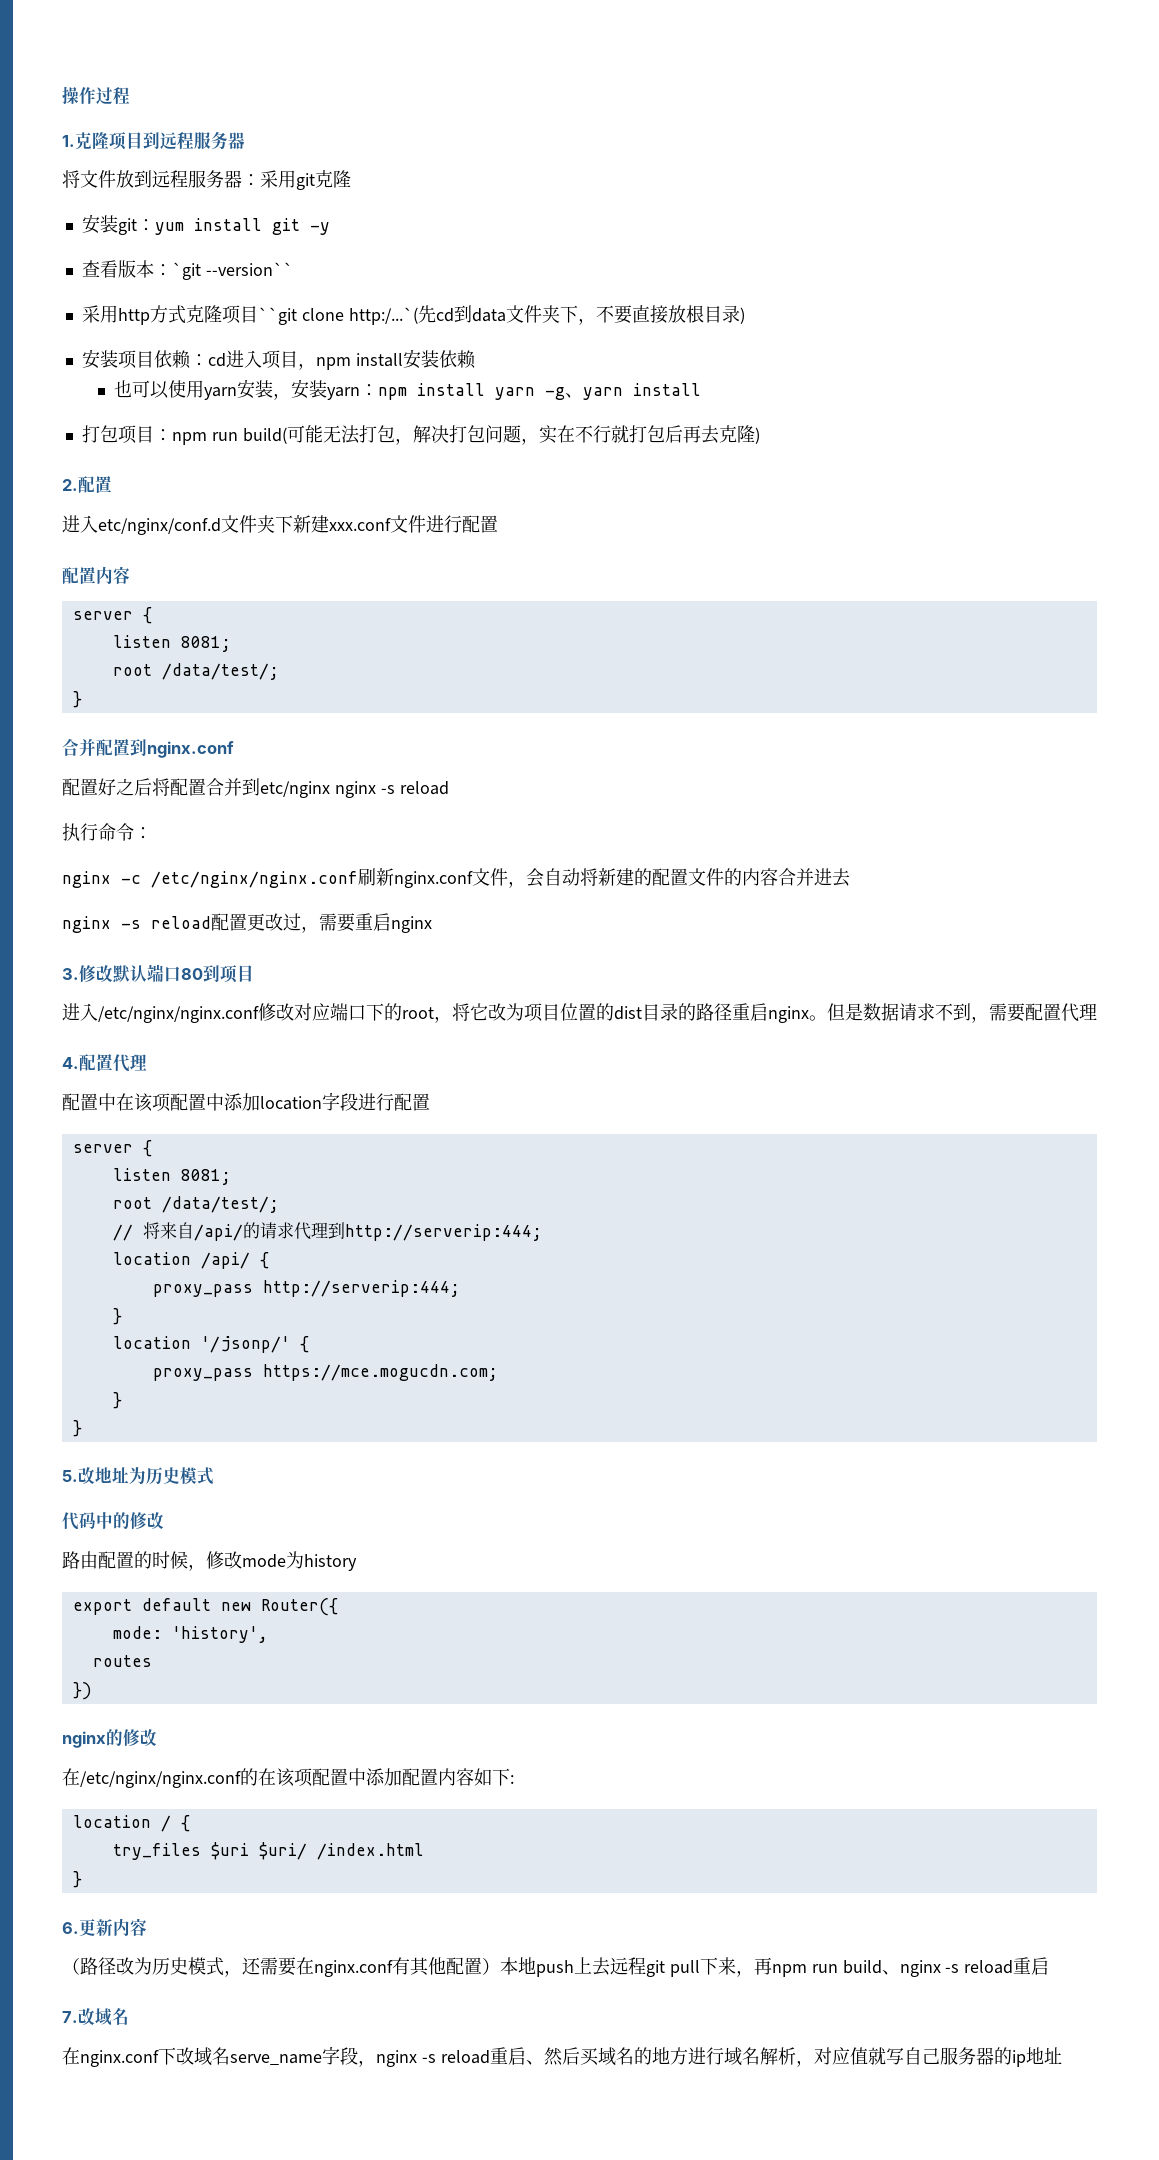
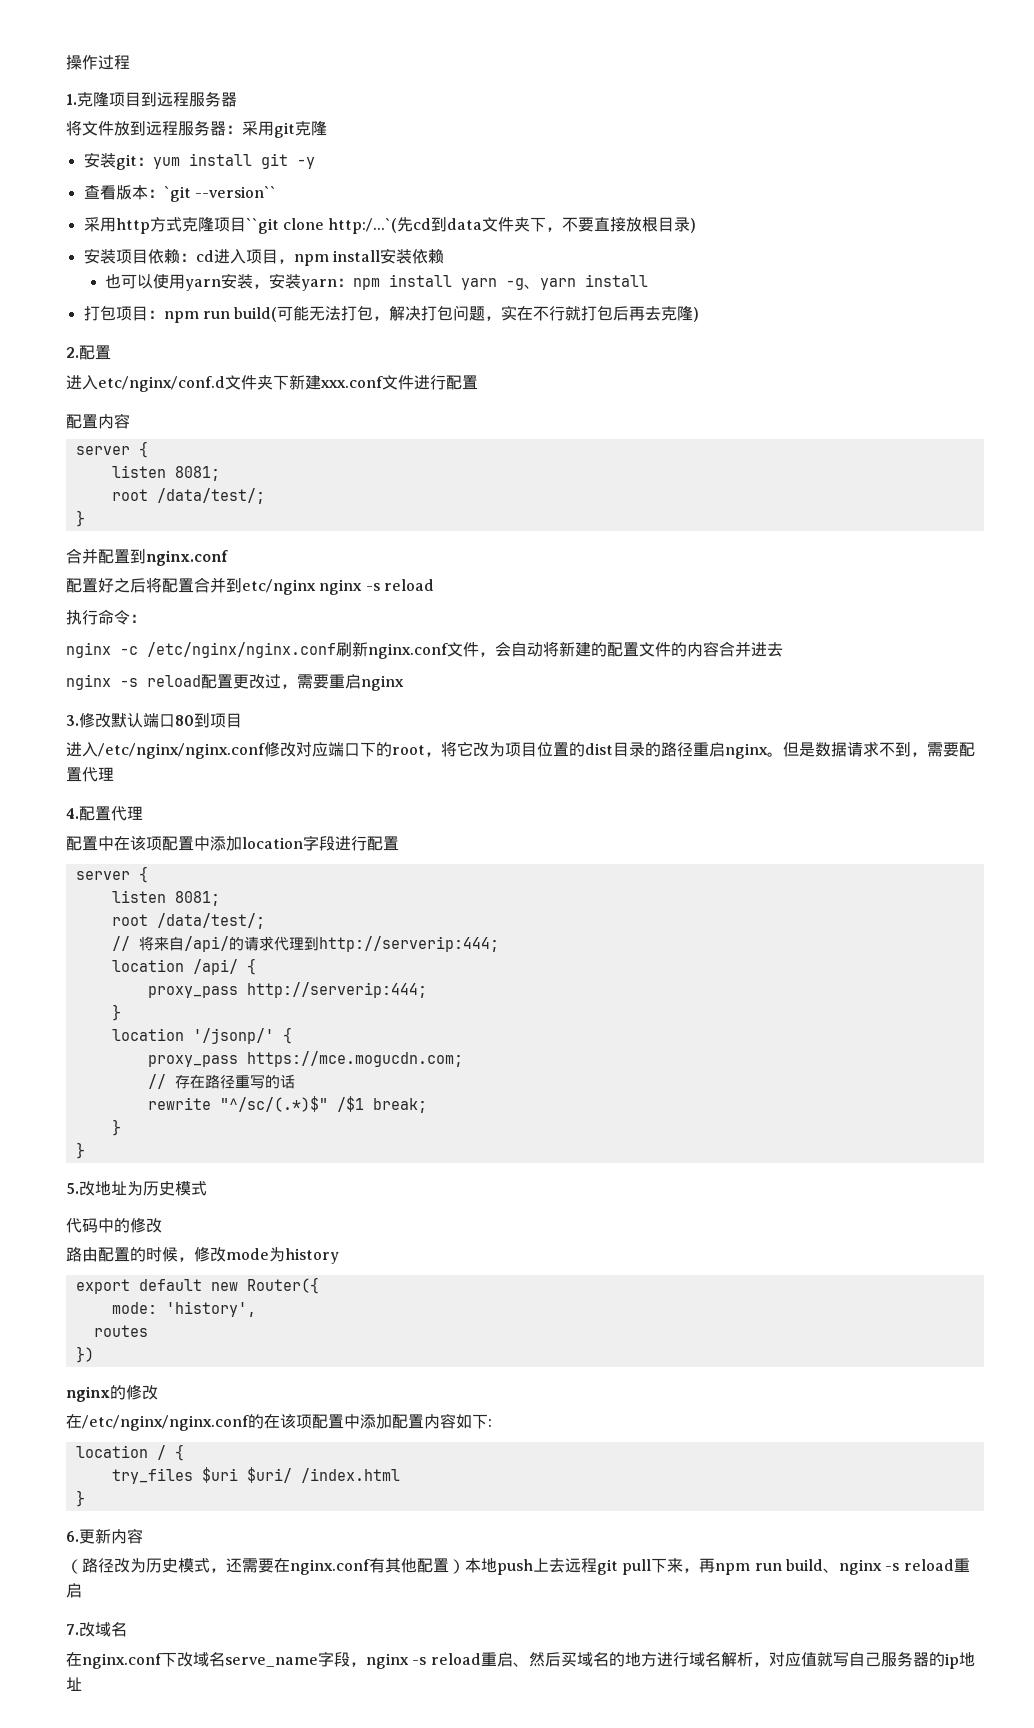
+ // 存在路径重写的话
+ rewrite "^/sc/(.*)$" /$1 break;

